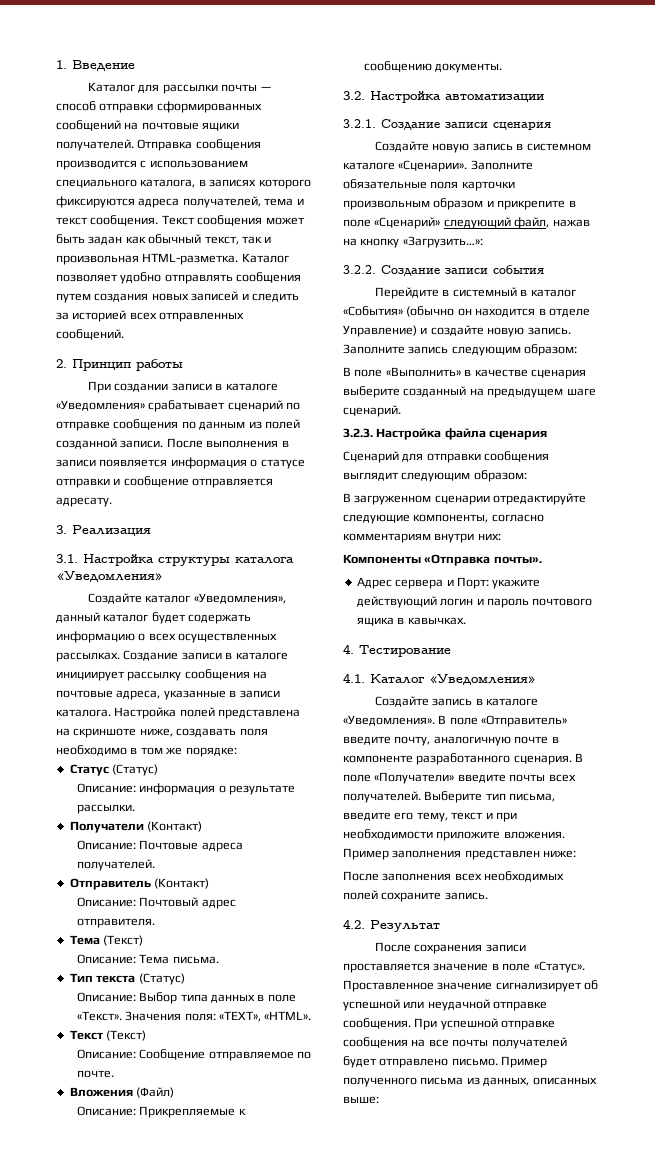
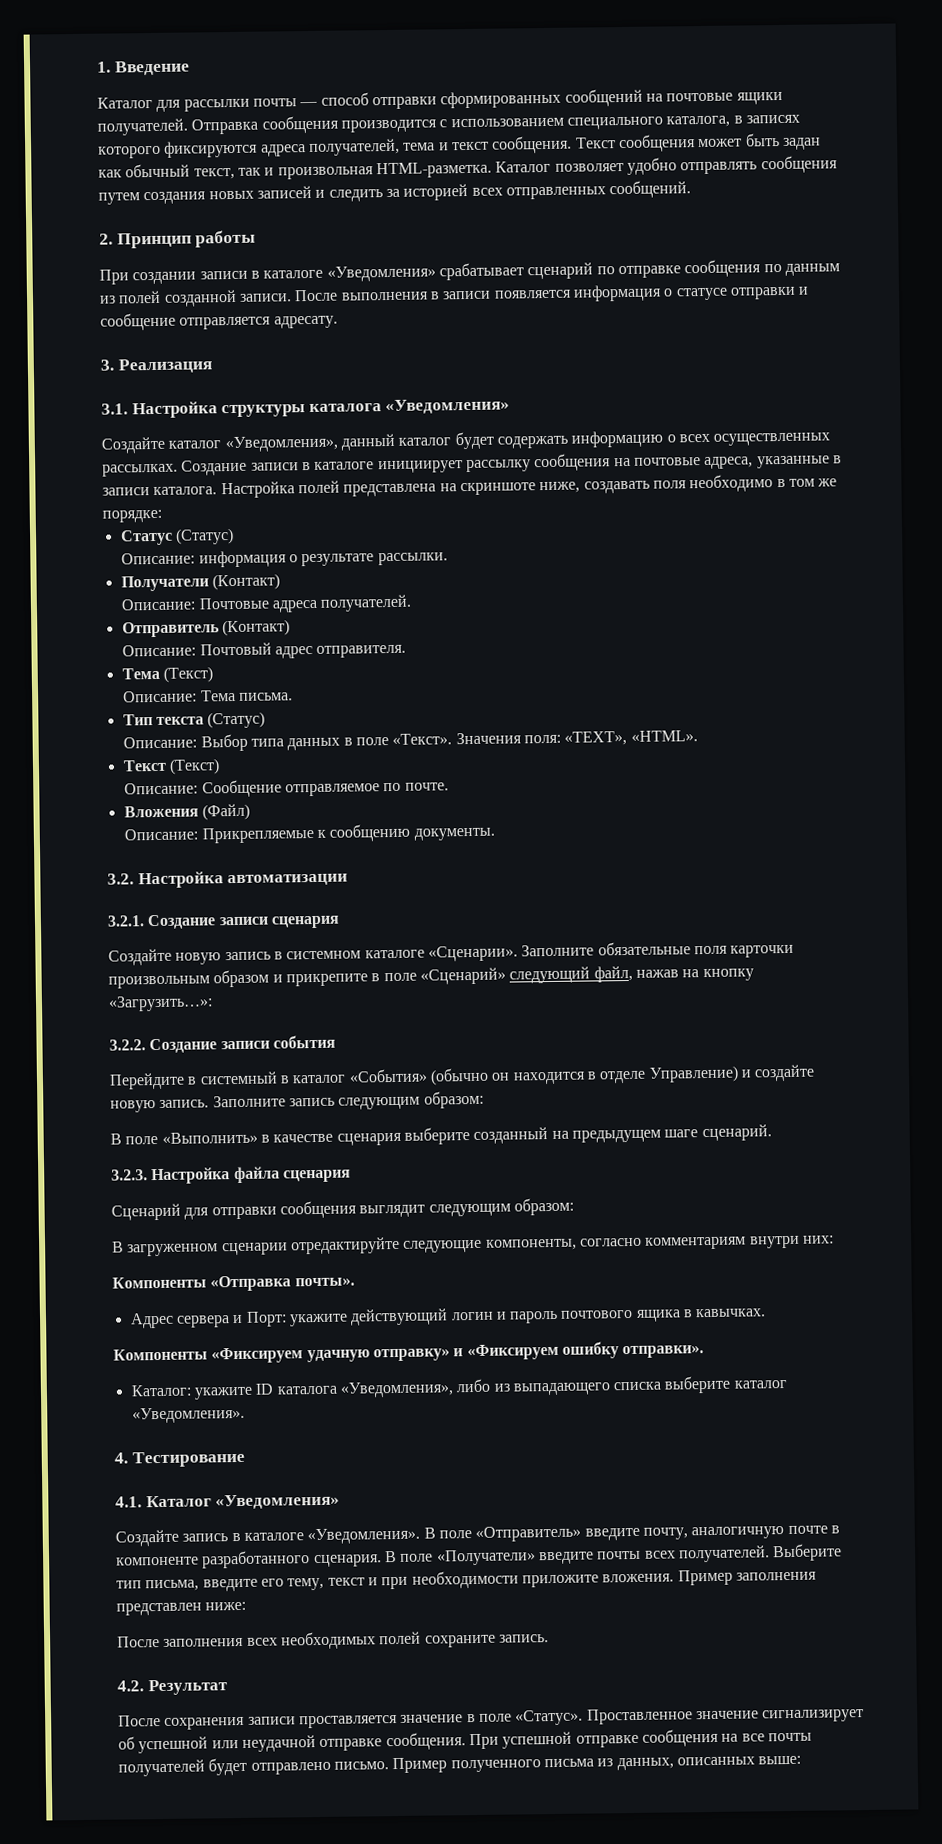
+ Компоненты «Фиксируем удачную отправку» и «Фиксируем ошибку отправки».
+ Каталог: укажите ID каталога «Уведомления», либо из выпадающего списка выберите каталог «Уведомления».

